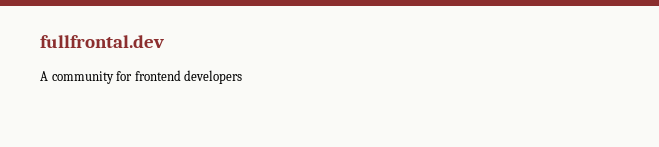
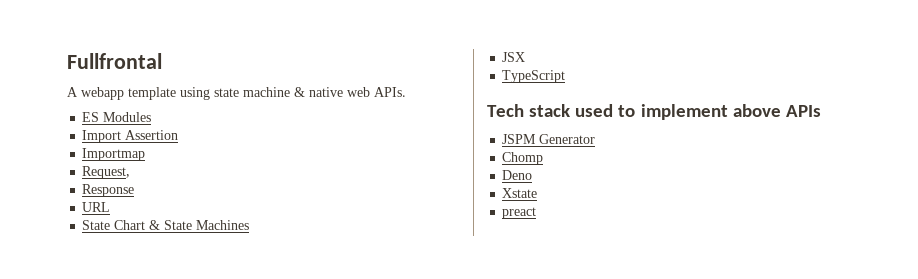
- fullfrontal.dev
+ Fullfrontal
- A community for frontend developers
+ A webapp template using state machine & native web APIs.
+ ES Modules
+ Import Assertion
+ Importmap
+ Request,
+ Response
+ URL
+ State Chart & State Machines
+ JSX
+ TypeScript
+ Tech stack used to implement above APIs
+ JSPM Generator
+ Chomp
+ Deno
+ Xstate
+ preact

